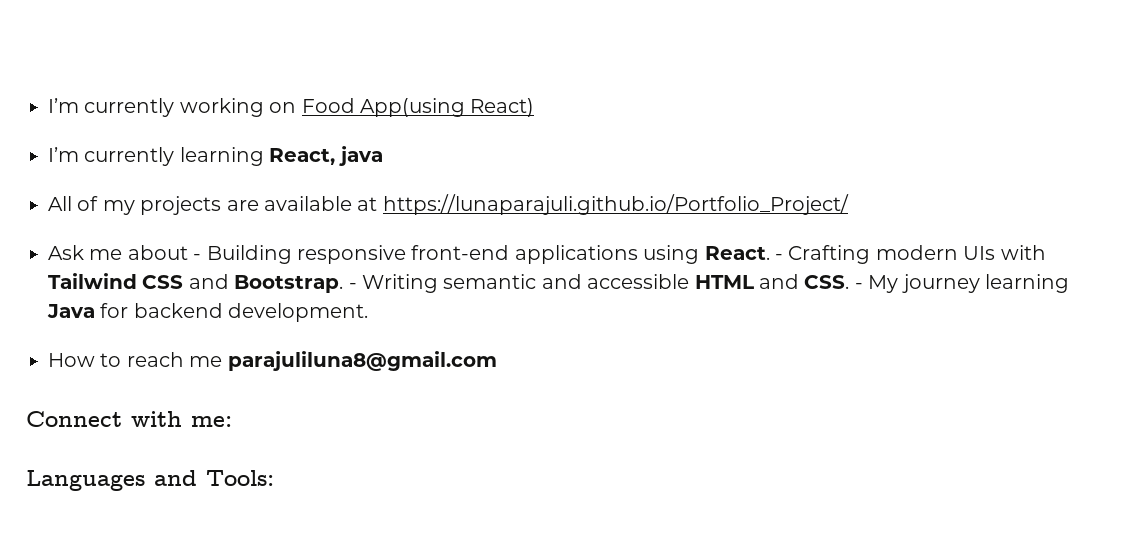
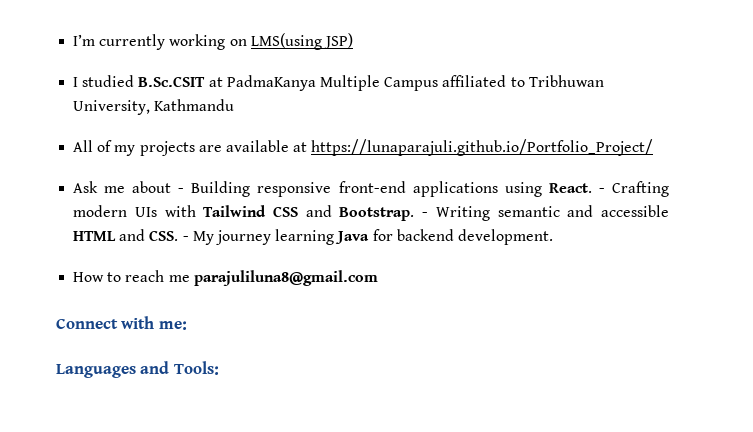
- I’m currently working on Food App(using React)
- I’m currently learning React, java
+ I’m currently working on LMS(using JSP)
+ I studied B.Sc.CSIT at PadmaKanya Multiple Campus affiliated to Tribhuwan University, Kathmandu

